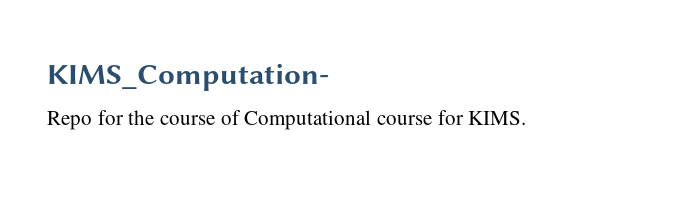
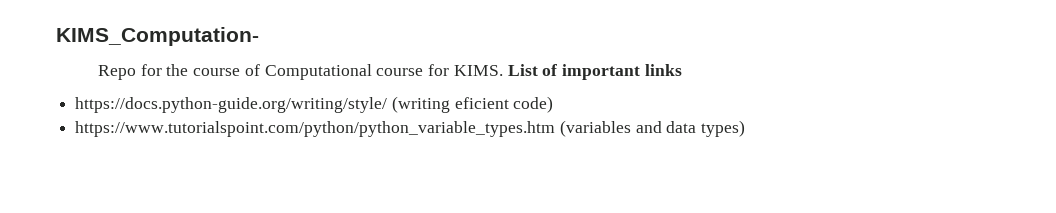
+ List of important links
+ https://docs.python-guide.org/writing/style/ (writing eficient code)
+ https://www.tutorialspoint.com/python/python_variable_types.htm (variables and data types)

